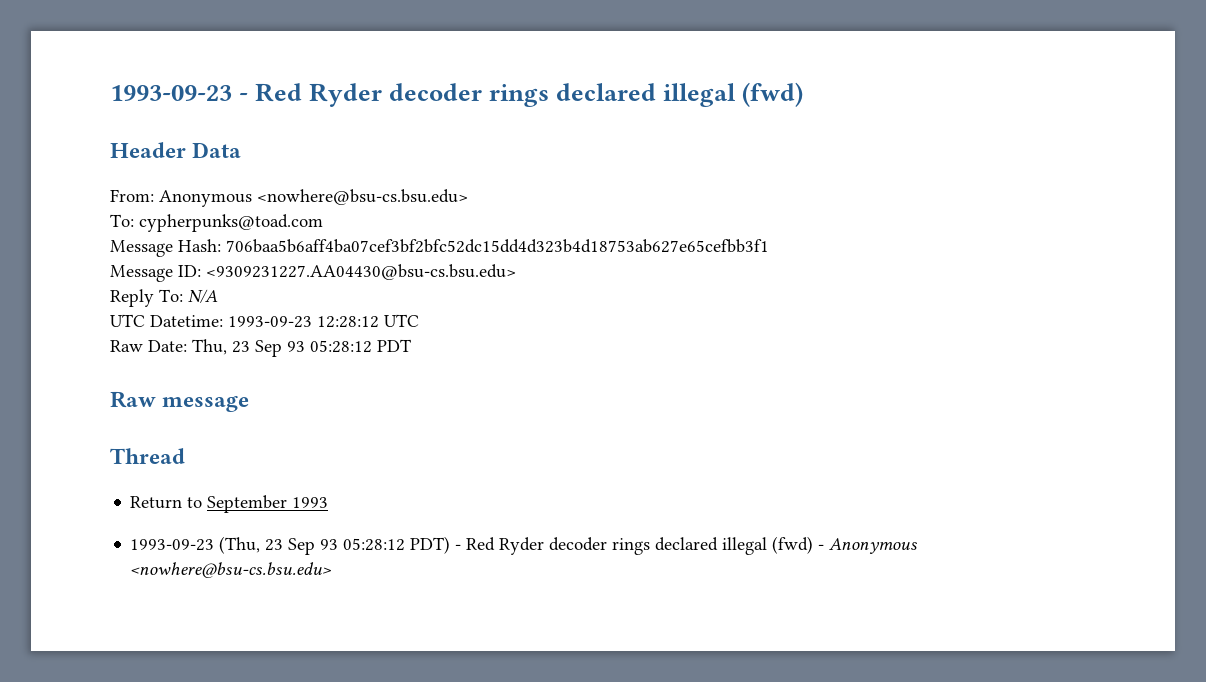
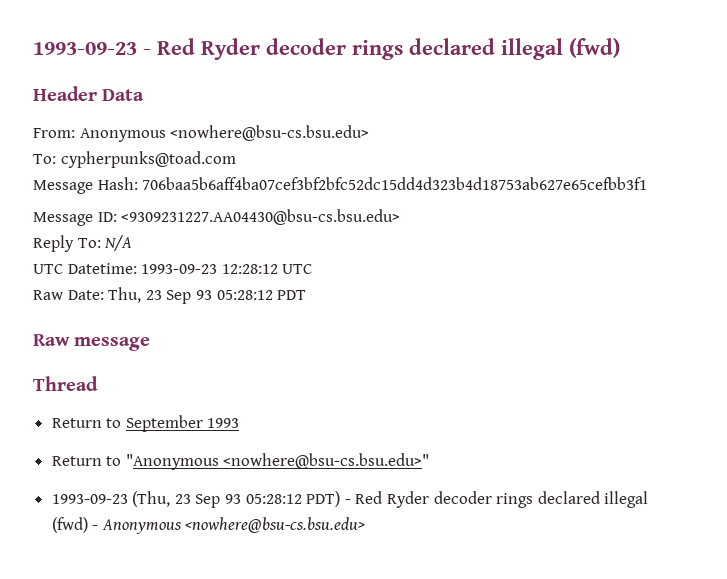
+ Return to "Anonymous <nowhere@bsu-cs.bsu.edu>"

